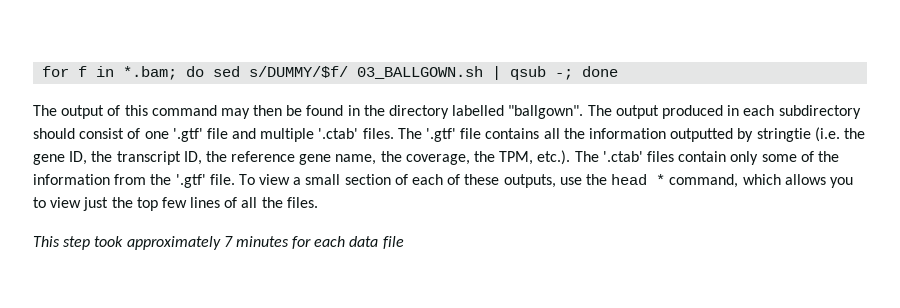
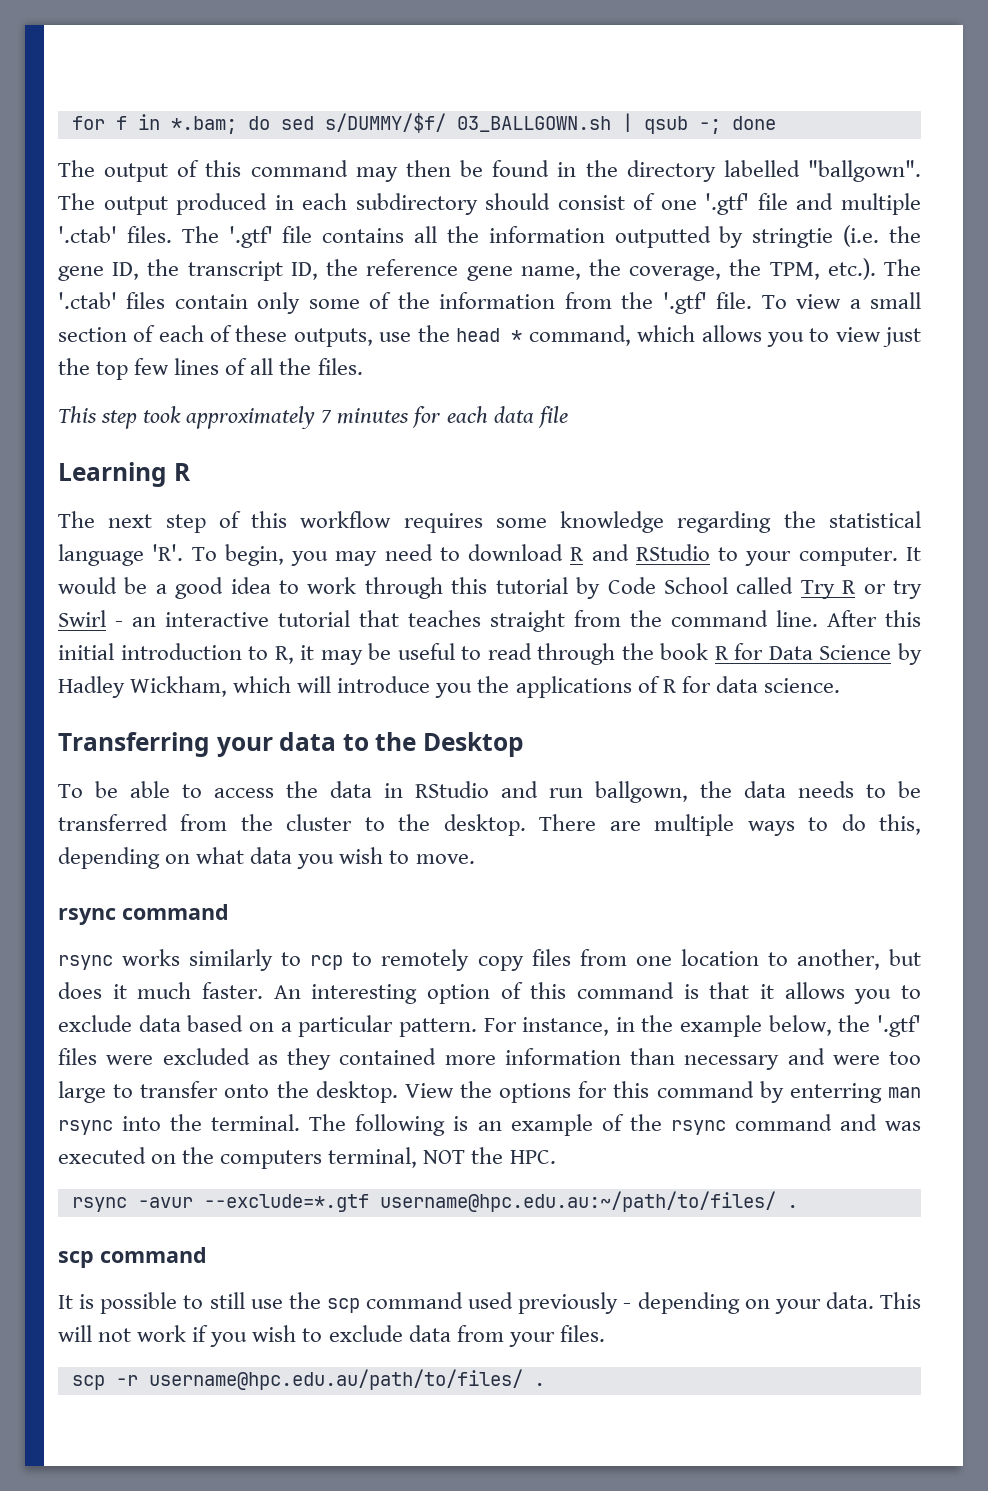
+ Learning R
+ The next step of this workflow requires some knowledge regarding the statistical language 'R'. To begin, you may need to download R and RStudio to your computer. It would be a good idea to work through this tutorial by Code School called Try R or try Swirl - an interactive tutorial that teaches straight from the command line. After this initial introduction to R, it may be useful to read through the book R for Data Science by Hadley Wickham, which will introduce you the applications of R for data science.
+ Transferring your data to the Desktop
+ To be able to access the data in RStudio and run ballgown, the data needs to be transferred from the cluster to the desktop. There are multiple ways to do this, depending on what data you wish to move.
+ rsync command
+ rsync works similarly to rcp to remotely copy files from one location to another, but does it much faster. An interesting option of this command is that it allows you to exclude data based on a particular pattern. For instance, in the example below, the '.gtf' files were excluded as they contained more information than necessary and were too large to transfer onto the desktop. View the options for this command by enterring man rsync into the terminal. The following is an example of the rsync command and was executed on the computers terminal, NOT the HPC.
+ rsync -avur --exclude=*.gtf username@hpc.edu.au:~/path/to/files/ .
+ scp command
+ It is possible to still use the scp command used previously - depending on your data. This will not work if you wish to exclude data from your files.
+ scp -r username@hpc.edu.au/path/to/files/ .

